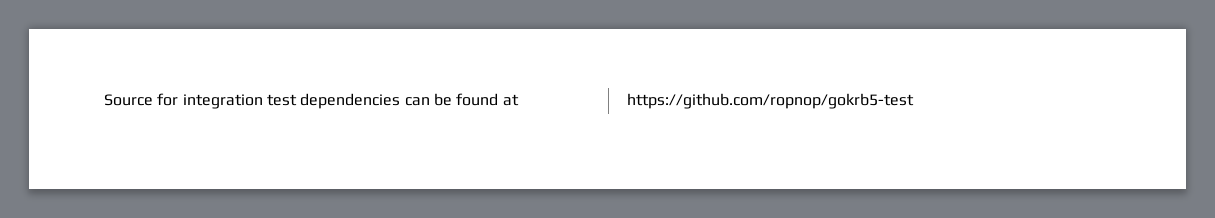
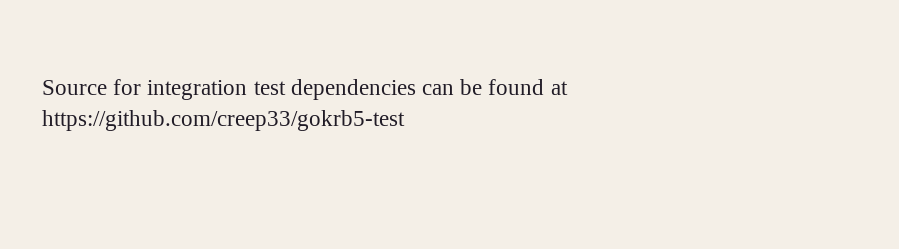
- Source for integration test dependencies can be found at https://github.com/ropnop/gokrb5-test
+ Source for integration test dependencies can be found at https://github.com/creep33/gokrb5-test

